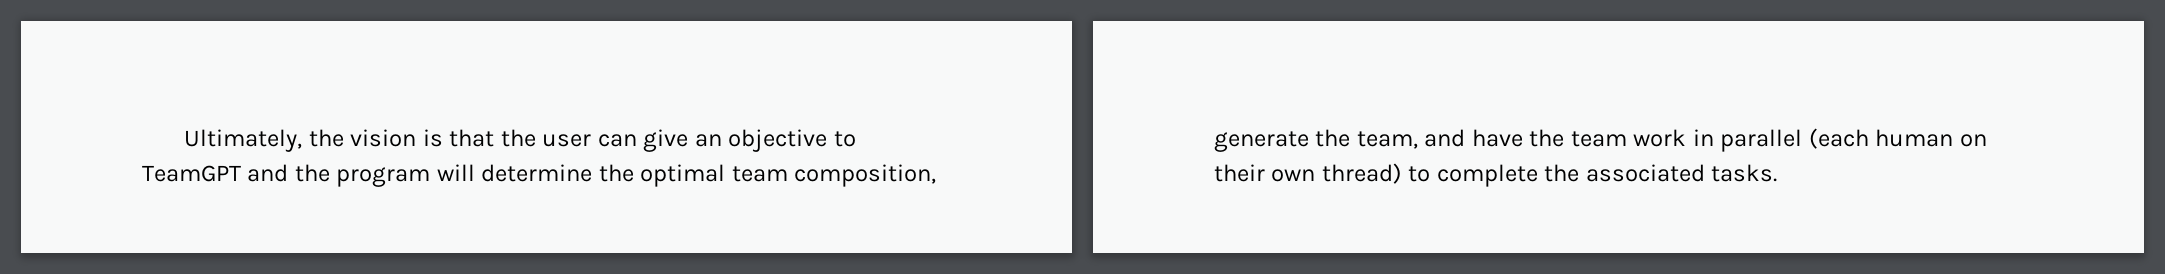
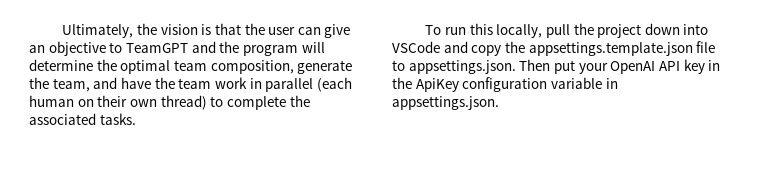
+ To run this locally, pull the project down into VSCode and copy the appsettings.template.json file to appsettings.json. Then put your OpenAI API key in the ApiKey configuration variable in appsettings.json.

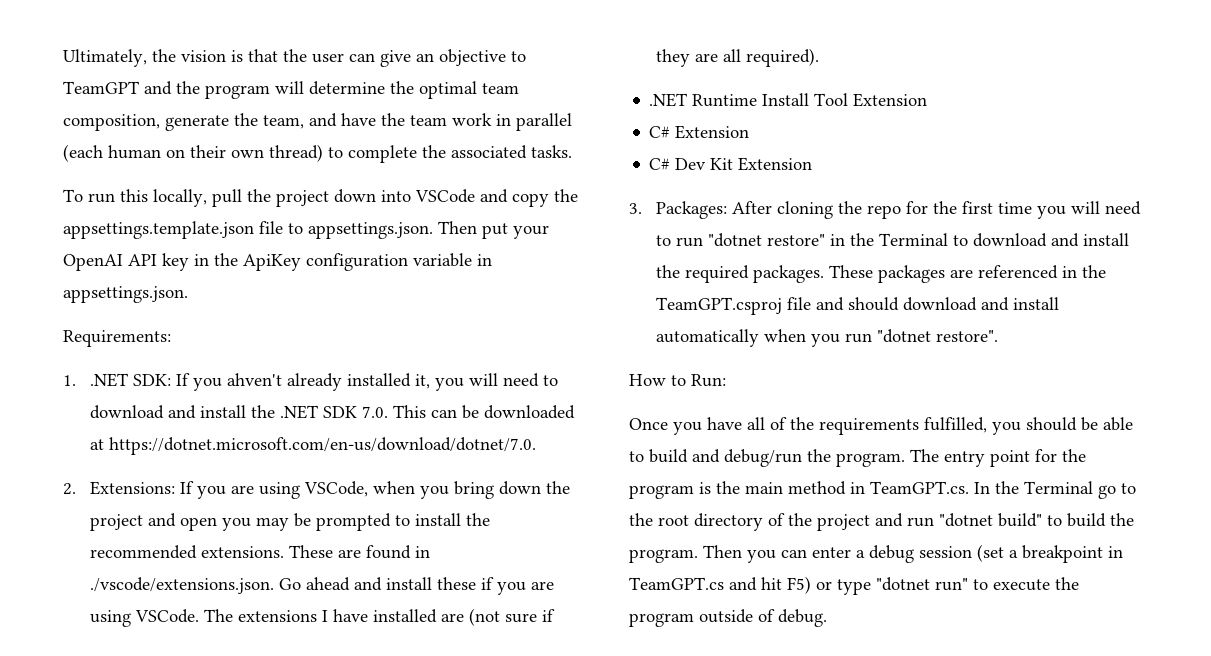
+ Requirements:
+ 1. .NET SDK: If you ahven't already installed it, you will need to download and install the .NET SDK 7.0. This can be downloaded at https://dotnet.microsoft.com/en-us/download/dotnet/7.0.
+ 2. Extensions: If you are using VSCode, when you bring down the project and open you may be prompted to install the recommended extensions. These are found in ./vscode/extensions.json. Go ahead and install these if you are using VSCode. The extensions I have installed are (not sure if they are all required).
+ .NET Runtime Install Tool Extension
+ C# Extension
+ C# Dev Kit Extension
+ 3. Packages: After cloning the repo for the first time you will need to run "dotnet restore" in the Terminal to download and install the required packages. These packages are referenced in the TeamGPT.csproj file and should download and install automatically when you run "dotnet restore".
+ How to Run:
+ Once you have all of the requirements fulfilled, you should be able to build and debug/run the program. The entry point for the program is the main method in TeamGPT.cs. In the Terminal go to the root directory of the project and run "dotnet build" to build the program. Then you can enter a debug session (set a breakpoint in TeamGPT.cs and hit F5) or type "dotnet run" to execute the program outside of debug.

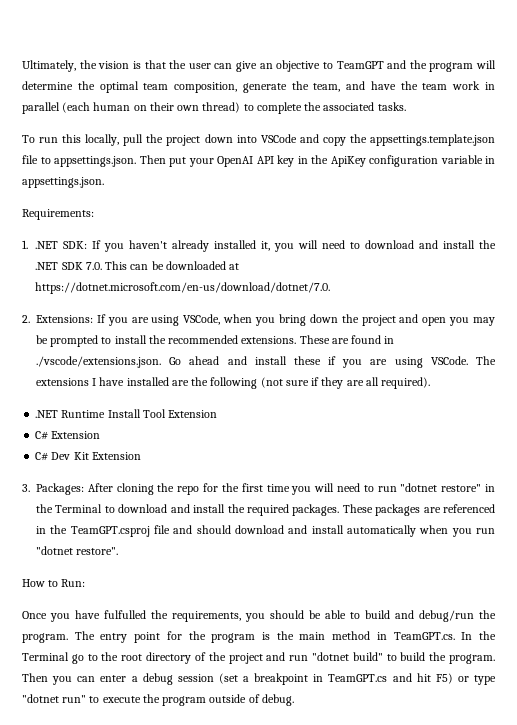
- 1. .NET SDK: If you ahven't already installed it, you will need to download and install the .NET SDK 7.0. This can be downloaded at https://dotnet.microsoft.com/en-us/download/dotnet/7.0.
+ 1. .NET SDK: If you haven't already installed it, you will need to download and install the .NET SDK 7.0. This can be downloaded at https://dotnet.microsoft.com/en-us/download/dotnet/7.0.
- The extensions I have installed are (not sure if they are all required).
+ The extensions I have installed are the following (not sure if they are all required).
- Once you have all of the requirements fulfilled, you should be able to build and debug/run the program.
+ Once you have fulfulled the requirements, you should be able to build and debug/run the program.

